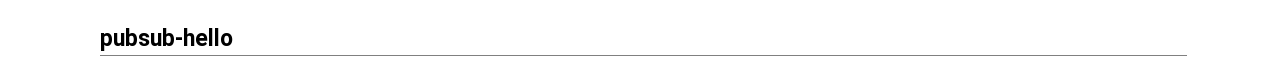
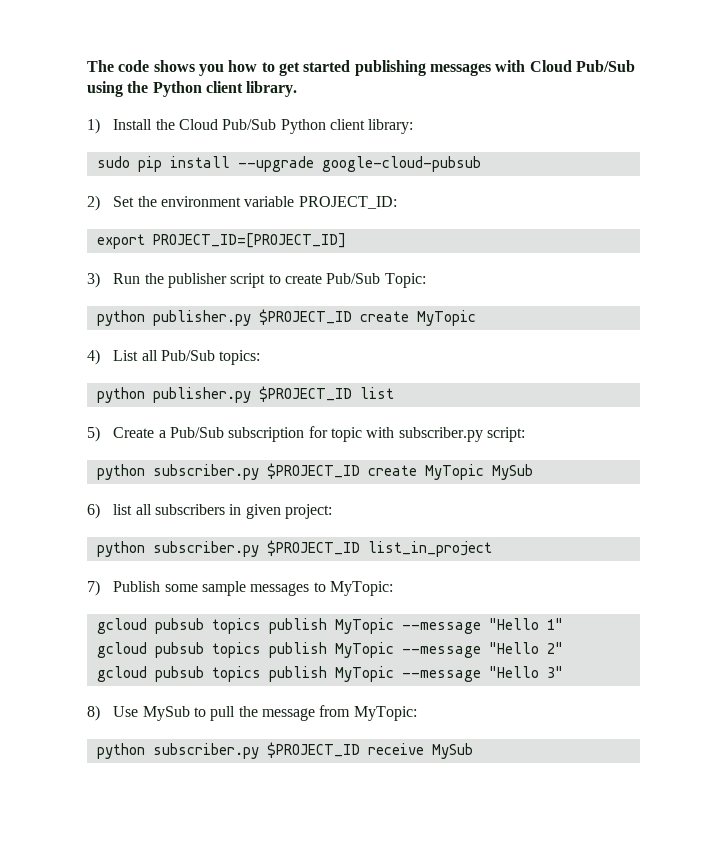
- pubsub-hello
+ The code shows you how to get started publishing messages with Cloud Pub/Sub using the Python client library.
+ 1) Install the Cloud Pub/Sub Python client library:
+ sudo pip install --upgrade google-cloud-pubsub
+ 2) Set the environment variable PROJECT_ID:
+ export PROJECT_ID=[PROJECT_ID]
+ 3) Run the publisher script to create Pub/Sub Topic:
+ python publisher.py $PROJECT_ID create MyTopic
+ 4) List all Pub/Sub topics:
+ python publisher.py $PROJECT_ID list
+ 5) Create a Pub/Sub subscription for topic with subscriber.py script:
+ python subscriber.py $PROJECT_ID create MyTopic MySub
+ 6) list all subscribers in given project:
+ python subscriber.py $PROJECT_ID list_in_project
+ 7) Publish some sample messages to MyTopic:
+ gcloud pubsub topics publish MyTopic --message "Hello 1"
+ gcloud pubsub topics publish MyTopic --message "Hello 2"
+ gcloud pubsub topics publish MyTopic --message "Hello 3"
+ 8) Use MySub to pull the message from MyTopic:
+ python subscriber.py $PROJECT_ID receive MySub

